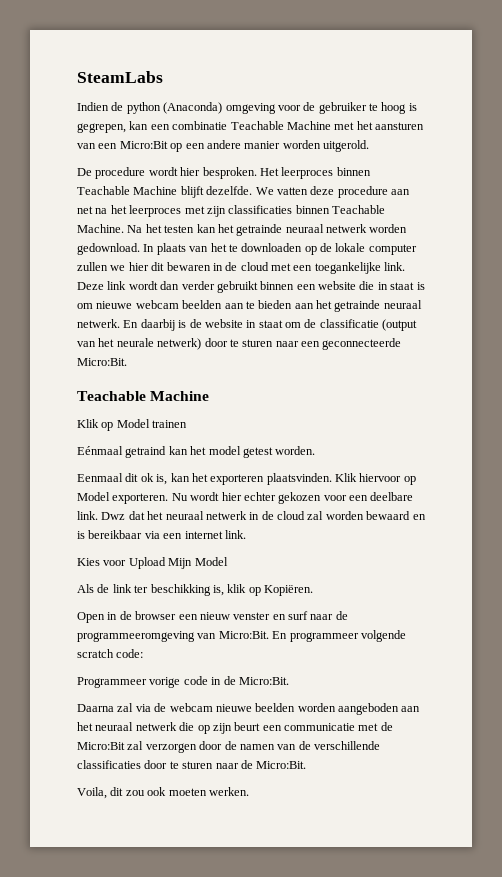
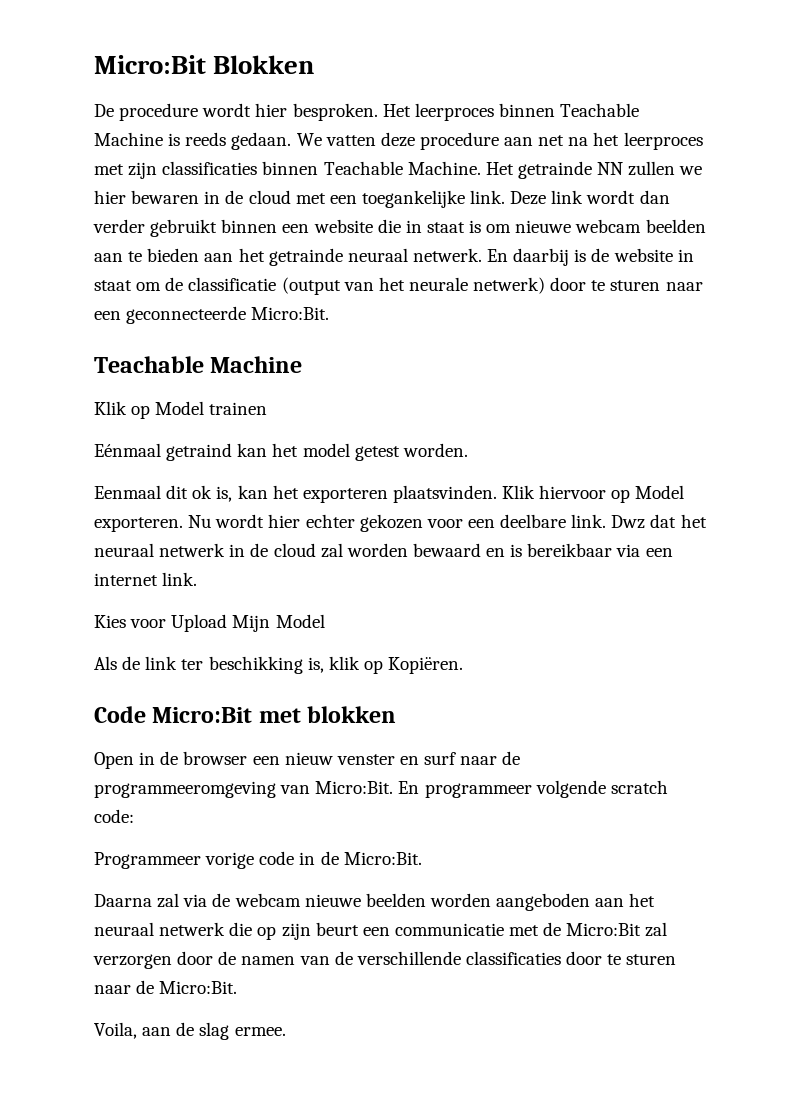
- SteamLabs
- Indien de python (Anaconda) omgeving voor de gebruiker te hoog is gegrepen, kan een combinatie Teachable Machine met het aansturen van een Micro:Bit op een andere manier worden uitgerold.
+ Micro:Bit Blokken
- Het leerproces binnen Teachable Machine blijft dezelfde.
+ Het leerproces binnen Teachable Machine is reeds gedaan.
- Na het testen kan het getrainde neuraal netwerk worden gedownload. In plaats van het te downloaden op de lokale computer zullen we hier dit bewaren in de cloud met een toegankelijke link.
+ Het getrainde NN zullen we hier bewaren in de cloud met een toegankelijke link.
+ Code Micro:Bit met blokken
- Voila, dit zou ook moeten werken.
+ Voila, aan de slag ermee.

